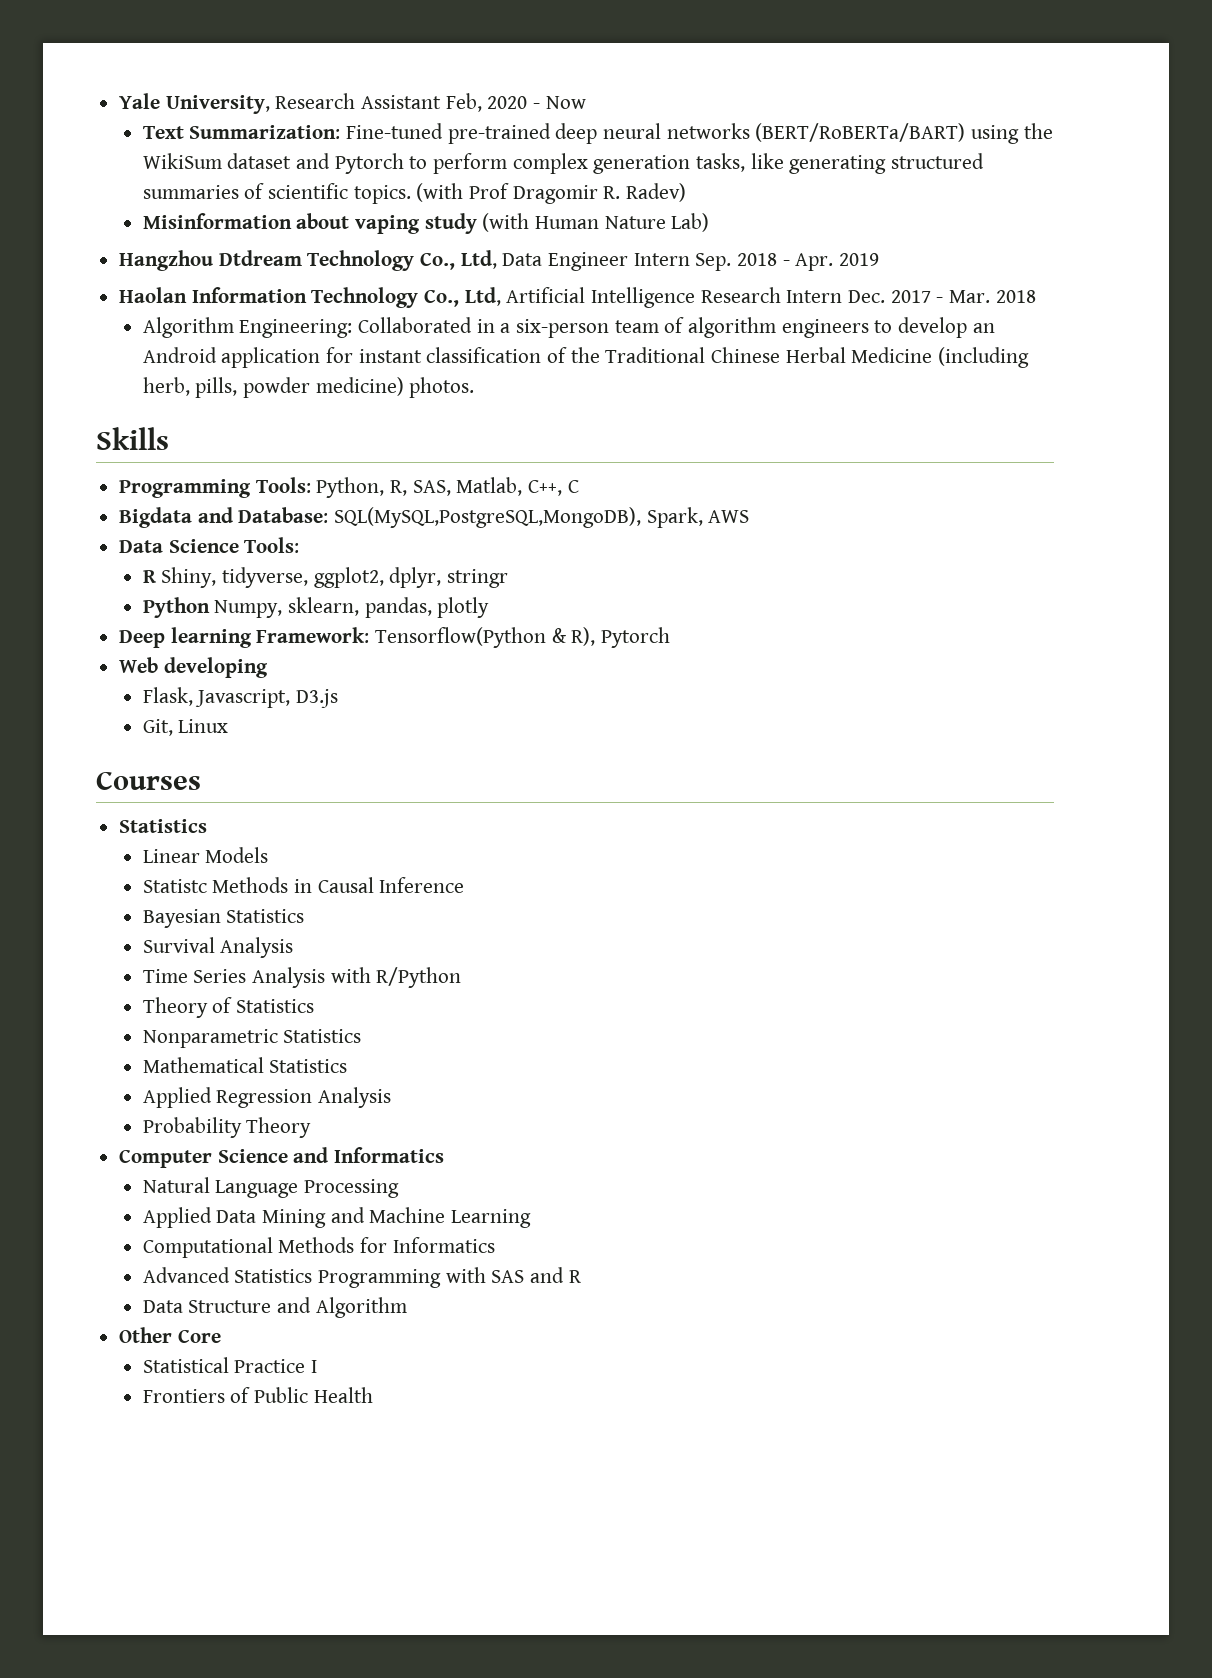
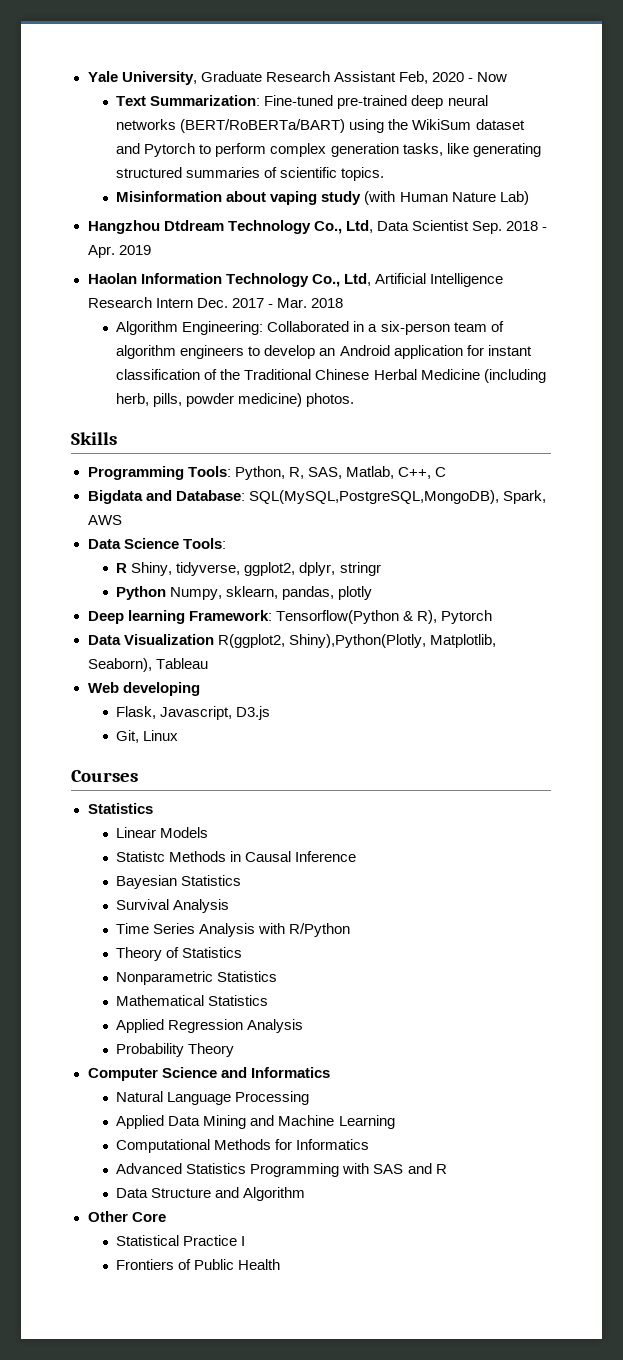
- Yale University, Research Assistant Feb, 2020 - Now
+ Yale University, Graduate Research Assistant Feb, 2020 - Now
- (with Prof Dragomir R. Radev)
- Hangzhou Dtdream Technology Co., Ltd, Data Engineer Intern Sep. 2018 - Apr. 2019
+ Hangzhou Dtdream Technology Co., Ltd, Data Scientist Sep. 2018 - Apr. 2019
+ Data Visualization R(ggplot2, Shiny),Python(Plotly, Matplotlib, Seaborn), Tableau

